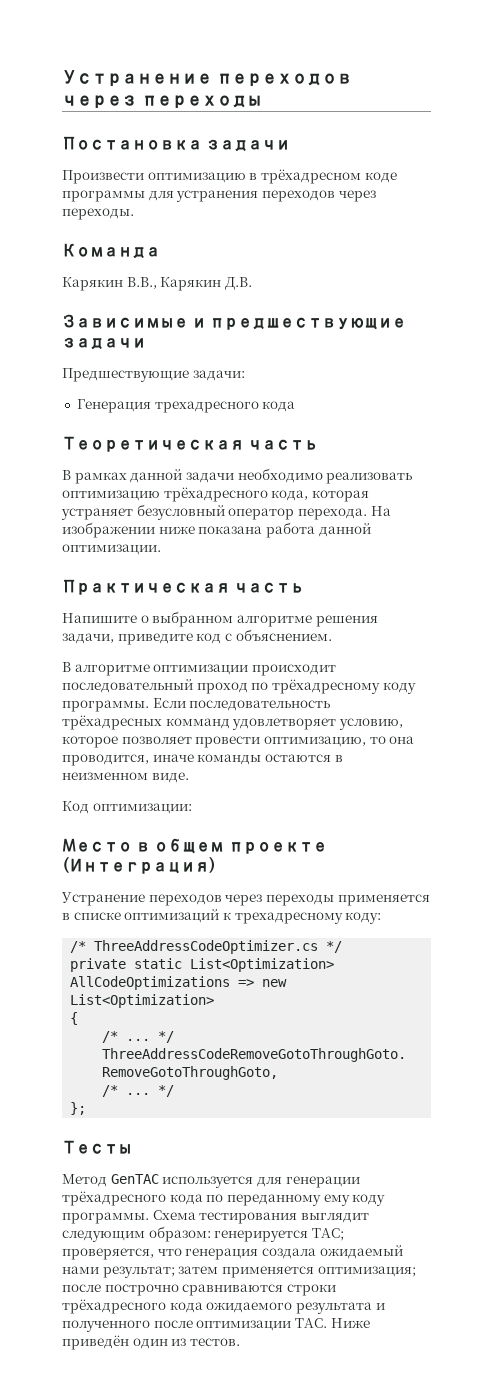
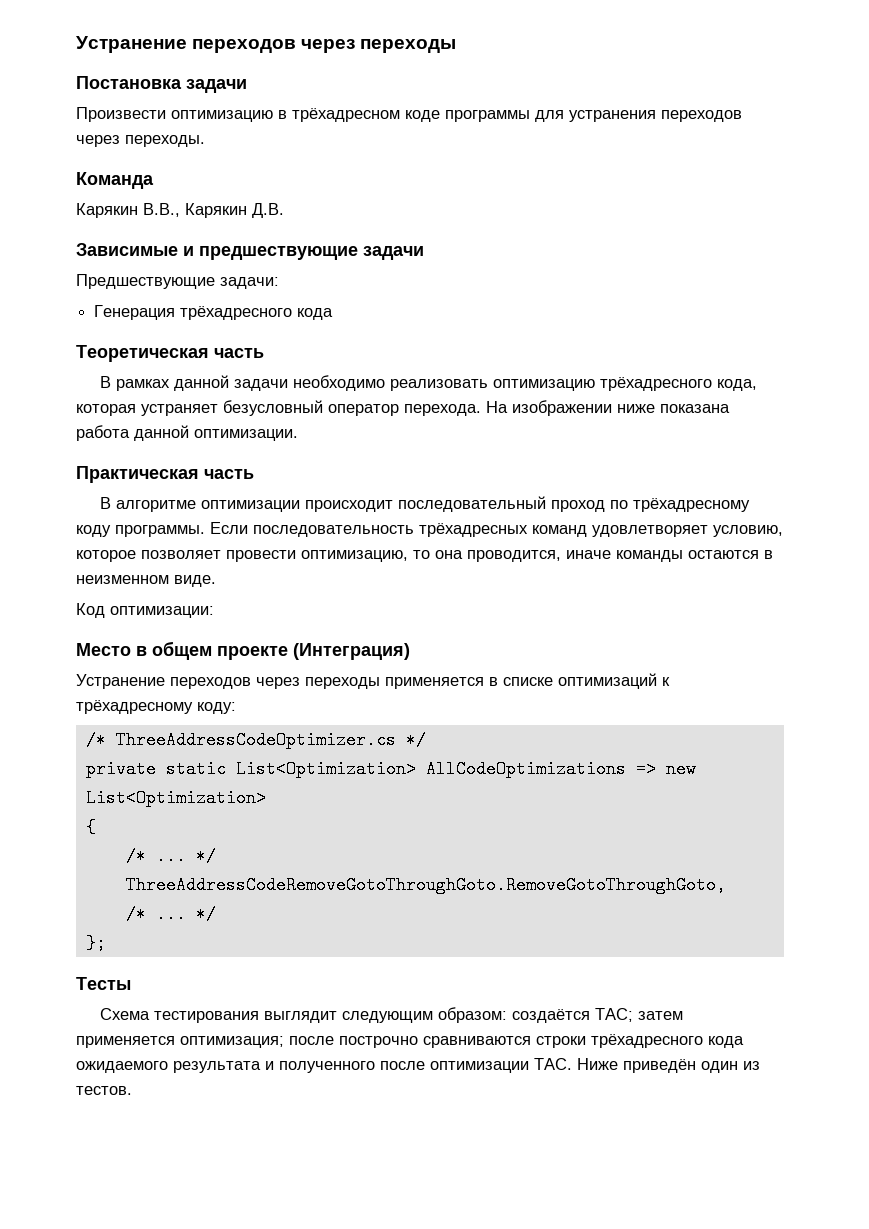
- Генерация трехадресного кода
+ Генерация трёхадресного кода
- Напишите о выбранном алгоритме решения задачи, приведите код с объяснением.
- Если последовательность трёхадресных комманд удовлетворяет условию, которое позволяет провести оптимизацию, то она проводится, иначе команды остаются в неизменном виде.
+ Если последовательность трёхадресных команд удовлетворяет условию, которое позволяет провести оптимизацию, то она проводится, иначе команды остаются в неизменном виде.
- Устранение переходов через переходы применяется в списке оптимизаций к трехадресному коду:
+ Устранение переходов через переходы применяется в списке оптимизаций к трёхадресному коду:
- Метод GenTAC используется для генерации трёхадресного кода по переданному ему коду программы. Схема тестирования выглядит следующим образом: генерируется TAC; проверяется, что генерация создала ожидаемый нами результат; затем применяется оптимизация; после построчно сравниваются строки трёхадресного кода ожидаемого результата и полученного после оптимизации TAC. Ниже приведён один из тестов.
+ Схема тестирования выглядит следующим образом: создаётся TAC; затем применяется оптимизация; после построчно сравниваются строки трёхадресного кода ожидаемого результата и полученного после оптимизации TAC. Ниже приведён один из тестов.

